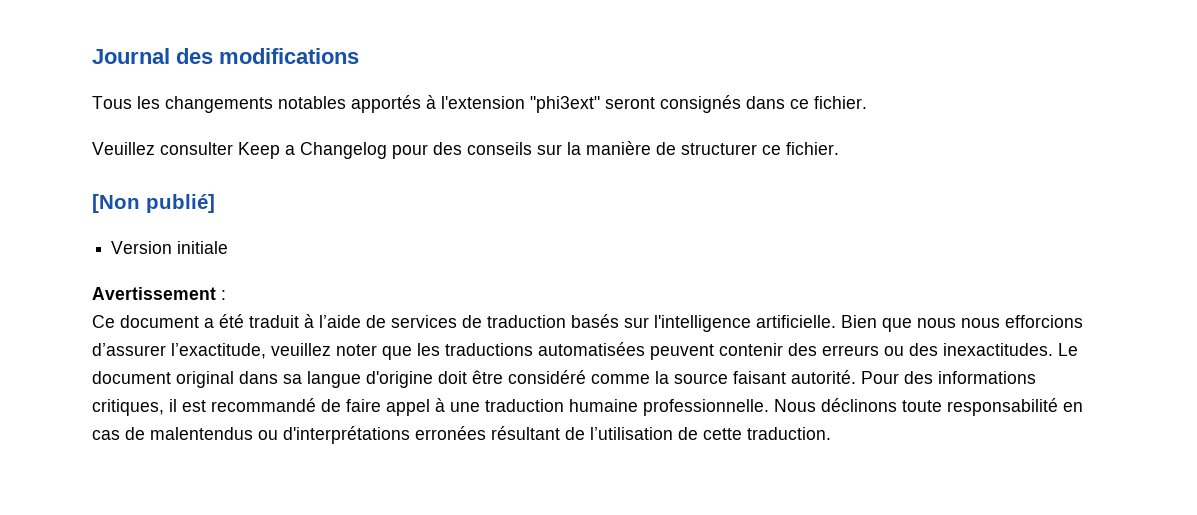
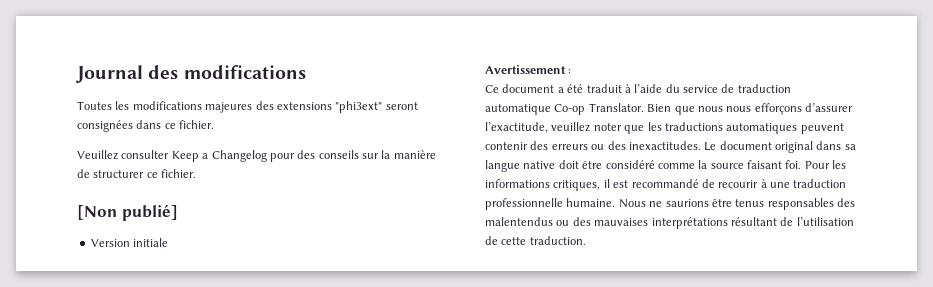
- Tous les changements notables apportés à l'extension "phi3ext" seront consignés dans ce fichier.
+ Toutes les modifications majeures des extensions "phi3ext" seront consignées dans ce fichier.
- Ce document a été traduit à l’aide de services de traduction basés sur l'intelligence artificielle.
+ Ce document a été traduit à l’aide du service de traduction automatique Co-op Translator.
- Bien que nous nous efforcions d’assurer l’exactitude, veuillez noter que les traductions automatisées peuvent contenir des erreurs ou des inexactitudes.
+ Bien que nous nous efforçons d’assurer l’exactitude, veuillez noter que les traductions automatiques peuvent contenir des erreurs ou des inexactitudes.
- Le document original dans sa langue d'origine doit être considéré comme la source faisant autorité. Pour des informations critiques, il est recommandé de faire appel à une traduction humaine professionnelle. Nous déclinons toute responsabilité en cas de malentendus ou d'interprétations erronées résultant de l’utilisation de cette traduction.
+ Le document original dans sa langue native doit être considéré comme la source faisant foi. Pour les informations critiques, il est recommandé de recourir à une traduction professionnelle humaine. Nous ne saurions être tenus responsables des malentendus ou des mauvaises interprétations résultant de l’utilisation de cette traduction.

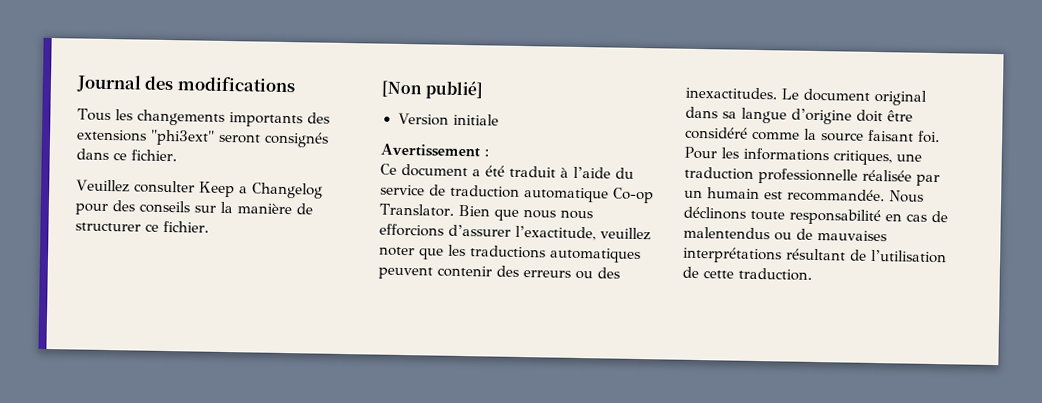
- Toutes les modifications majeures des extensions "phi3ext" seront consignées dans ce fichier.
+ Tous les changements importants des extensions "phi3ext" seront consignés dans ce fichier.
- Bien que nous nous efforçons d’assurer l’exactitude, veuillez noter que les traductions automatiques peuvent contenir des erreurs ou des inexactitudes.
+ Bien que nous nous efforcions d’assurer l’exactitude, veuillez noter que les traductions automatiques peuvent contenir des erreurs ou des inexactitudes.
- Le document original dans sa langue native doit être considéré comme la source faisant foi.
+ Le document original dans sa langue d’origine doit être considéré comme la source faisant foi.
- Pour les informations critiques, il est recommandé de recourir à une traduction professionnelle humaine. Nous ne saurions être tenus responsables des malentendus ou des mauvaises interprétations résultant de l’utilisation de cette traduction.
+ Pour les informations critiques, une traduction professionnelle réalisée par un humain est recommandée. Nous déclinons toute responsabilité en cas de malentendus ou de mauvaises interprétations résultant de l’utilisation de cette traduction.

